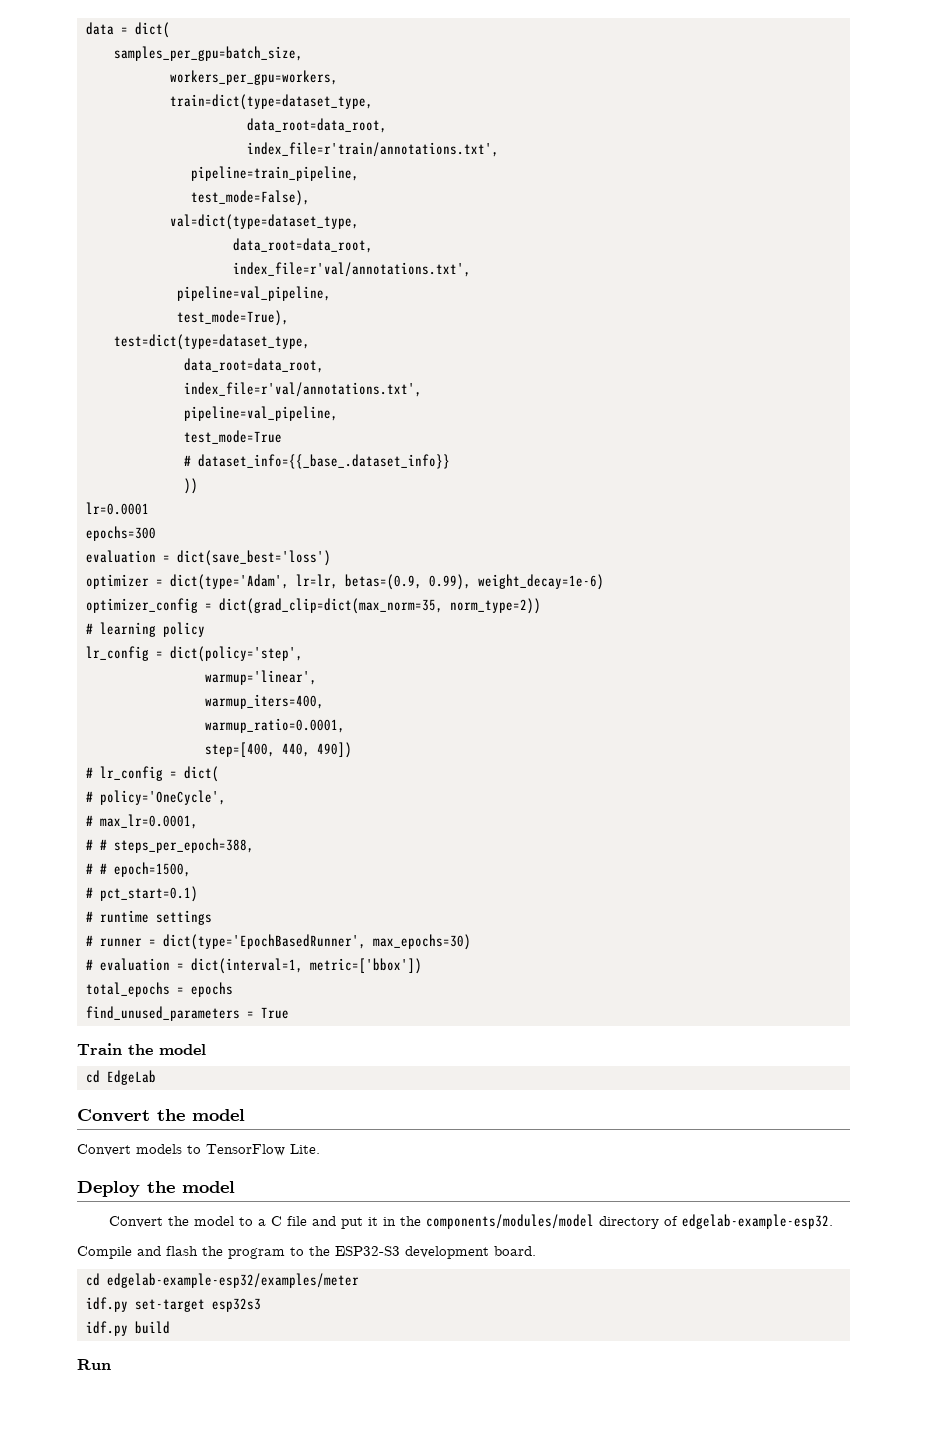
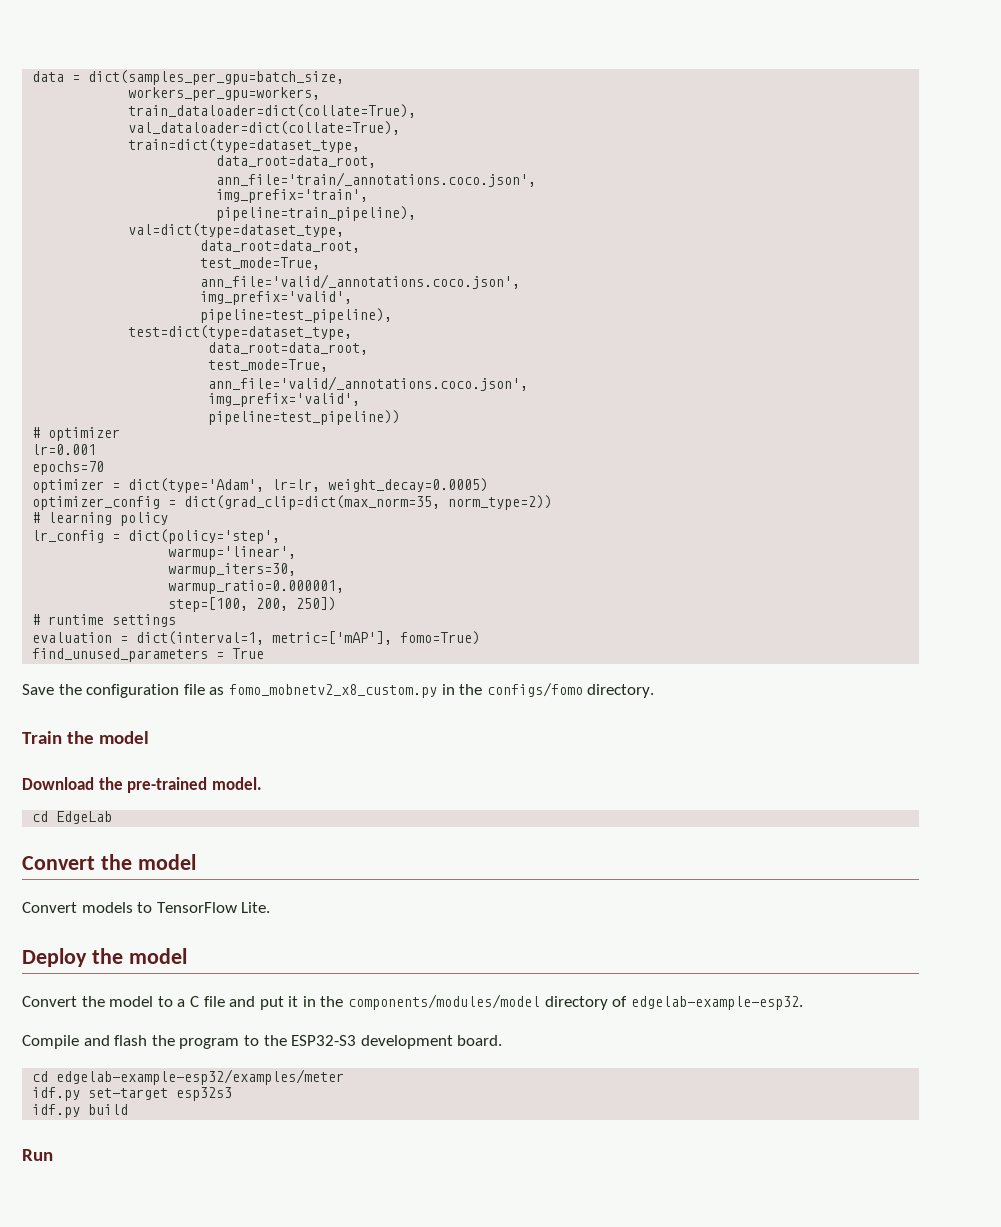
- data = dict(
- samples_per_gpu=batch_size,
+ data = dict(samples_per_gpu=batch_size,
+ train_dataloader=dict(collate=True),
+ val_dataloader=dict(collate=True),
- index_file=r'train/annotations.txt',
- pipeline=train_pipeline,
- test_mode=False),
+ ann_file='train/_annotations.coco.json',
+ img_prefix='train',
+ pipeline=train_pipeline),
  val=dict(type=dataset_type,
  data_root=data_root,
- index_file=r'val/annotations.txt',
- pipeline=val_pipeline,
- test_mode=True),
+ test_mode=True,
+ ann_file='valid/_annotations.coco.json',
+ img_prefix='valid',
+ pipeline=test_pipeline),
  test=dict(type=dataset_type,
  data_root=data_root,
- index_file=r'val/annotations.txt',
- pipeline=val_pipeline,
- test_mode=True
- # dataset_info={{_base_.dataset_info}}
- ))
- lr=0.0001
- epochs=300
- evaluation = dict(save_best='loss')
+ test_mode=True,
+ ann_file='valid/_annotations.coco.json',
+ img_prefix='valid',
+ pipeline=test_pipeline))
+ # optimizer
+ lr=0.001
+ epochs=70
- optimizer = dict(type='Adam', lr=lr, betas=(0.9, 0.99), weight_decay=1e-6)
+ optimizer = dict(type='Adam', lr=lr, weight_decay=0.0005)
- warmup_iters=400,
- warmup_ratio=0.0001,
- step=[400, 440, 490])
- # lr_config = dict(
- # policy='OneCycle',
- # max_lr=0.0001,
- # # steps_per_epoch=388,
- # # epoch=1500,
- # pct_start=0.1)
+ warmup_iters=30,
+ warmup_ratio=0.000001,
+ step=[100, 200, 250])
  # runtime settings
- # runner = dict(type='EpochBasedRunner', max_epochs=30)
- # evaluation = dict(interval=1, metric=['bbox'])
- total_epochs = epochs
+ evaluation = dict(interval=1, metric=['mAP'], fomo=True)
  find_unused_parameters = True
+ Save the configuration file as fomo_mobnetv2_x8_custom.py in the configs/fomo directory.
+ Download the pre-trained model.

